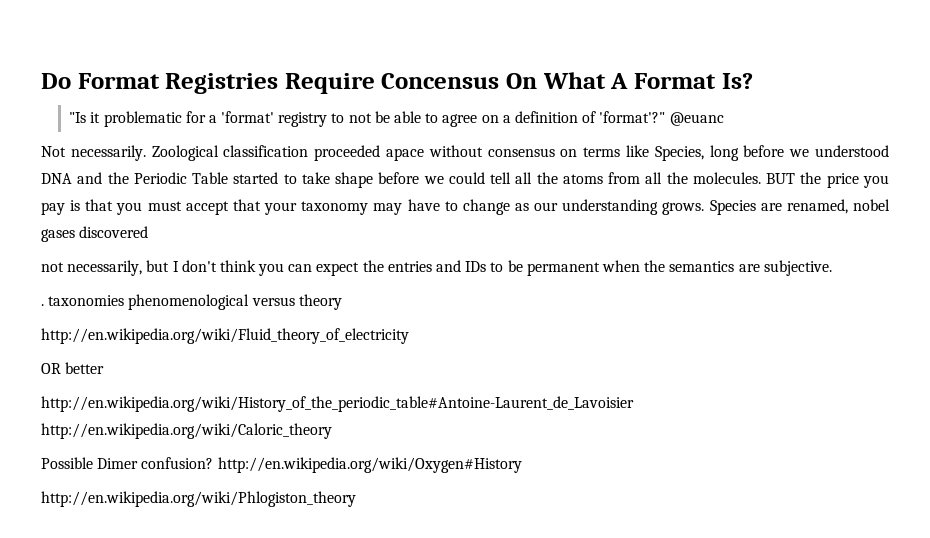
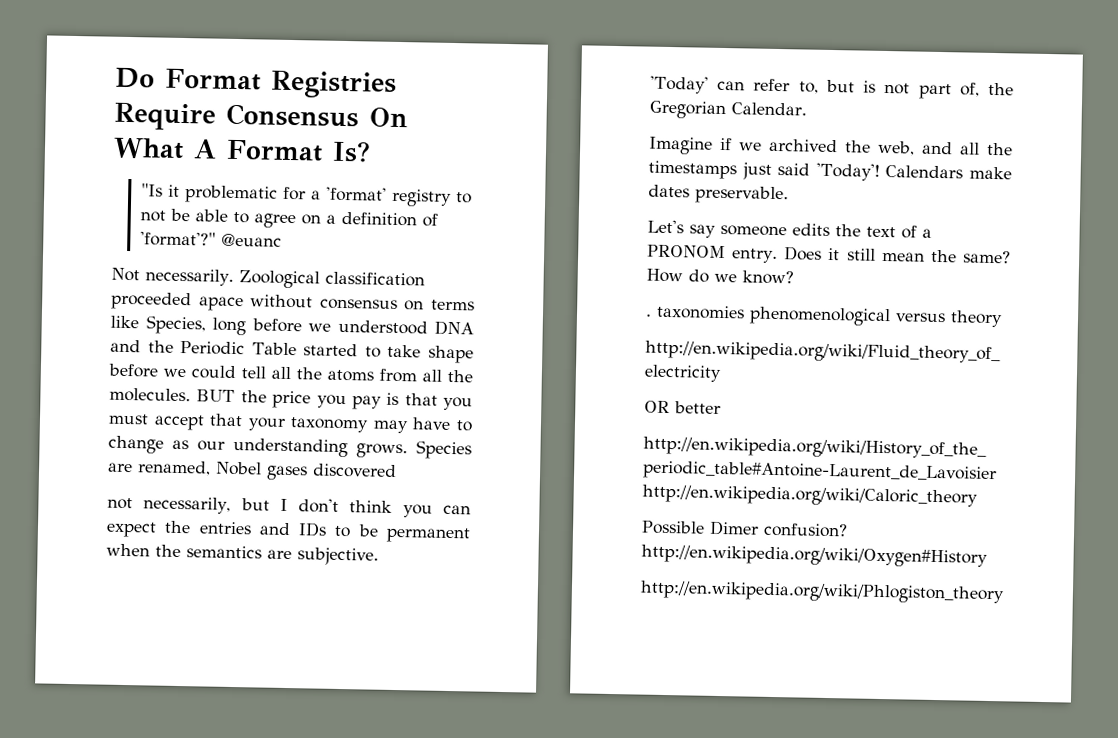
- Do Format Registries Require Concensus On What A Format Is?
+ Do Format Registries Require Consensus On What A Format Is?
- Species are renamed, nobel gases discovered
+ Species are renamed, Nobel gases discovered
+ 'Today' can refer to, but is not part of, the Gregorian Calendar.
+ Imagine if we archived the web, and all the timestamps just said 'Today'! Calendars make dates preservable.
+ Let's say someone edits the text of a PRONOM entry. Does it still mean the same? How do we know?

